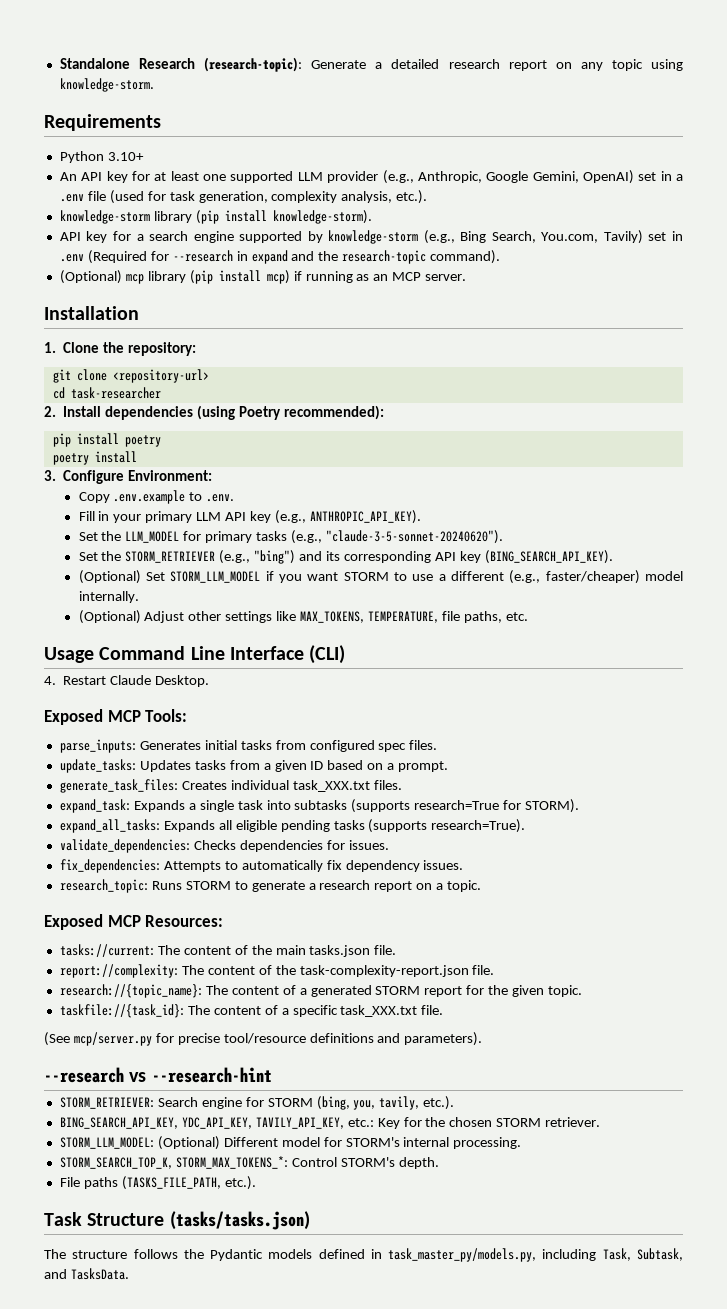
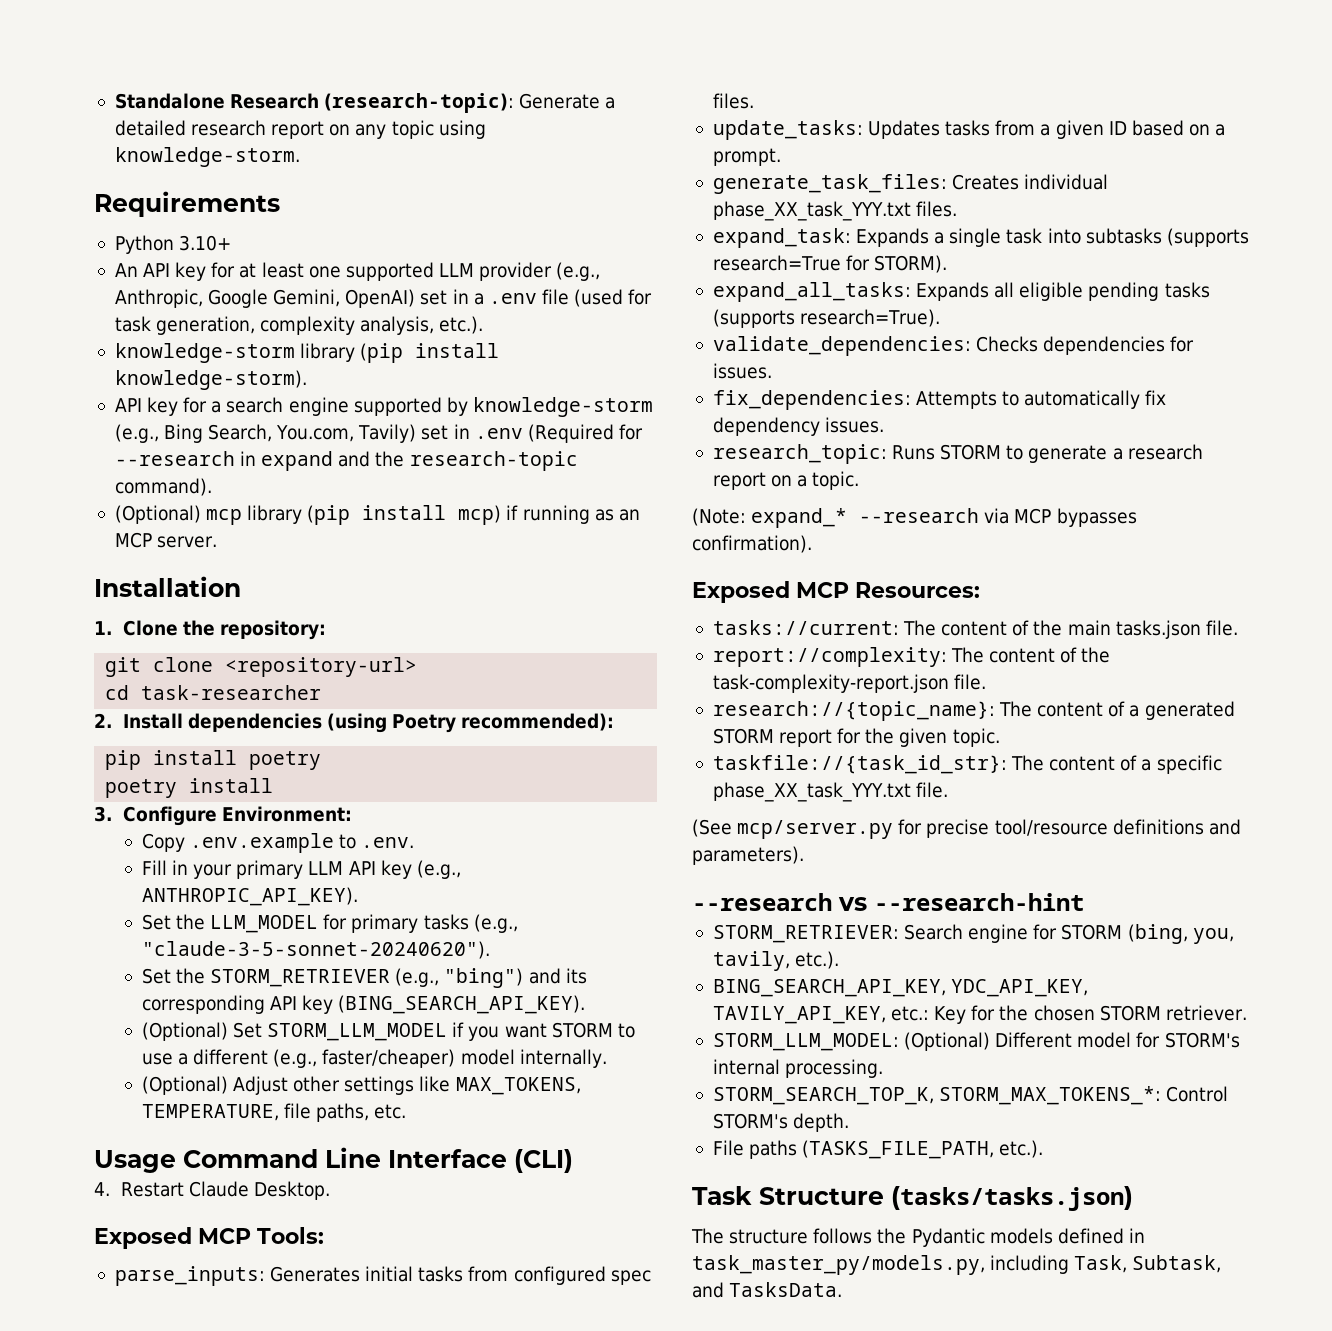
- generate_task_files: Creates individual task_XXX.txt files.
+ generate_task_files: Creates individual phase_XX_task_YYY.txt files.
+ (Note: expand_* --research via MCP bypasses confirmation).
- taskfile://{task_id}: The content of a specific task_XXX.txt file.
+ taskfile://{task_id_str}: The content of a specific phase_XX_task_YYY.txt file.

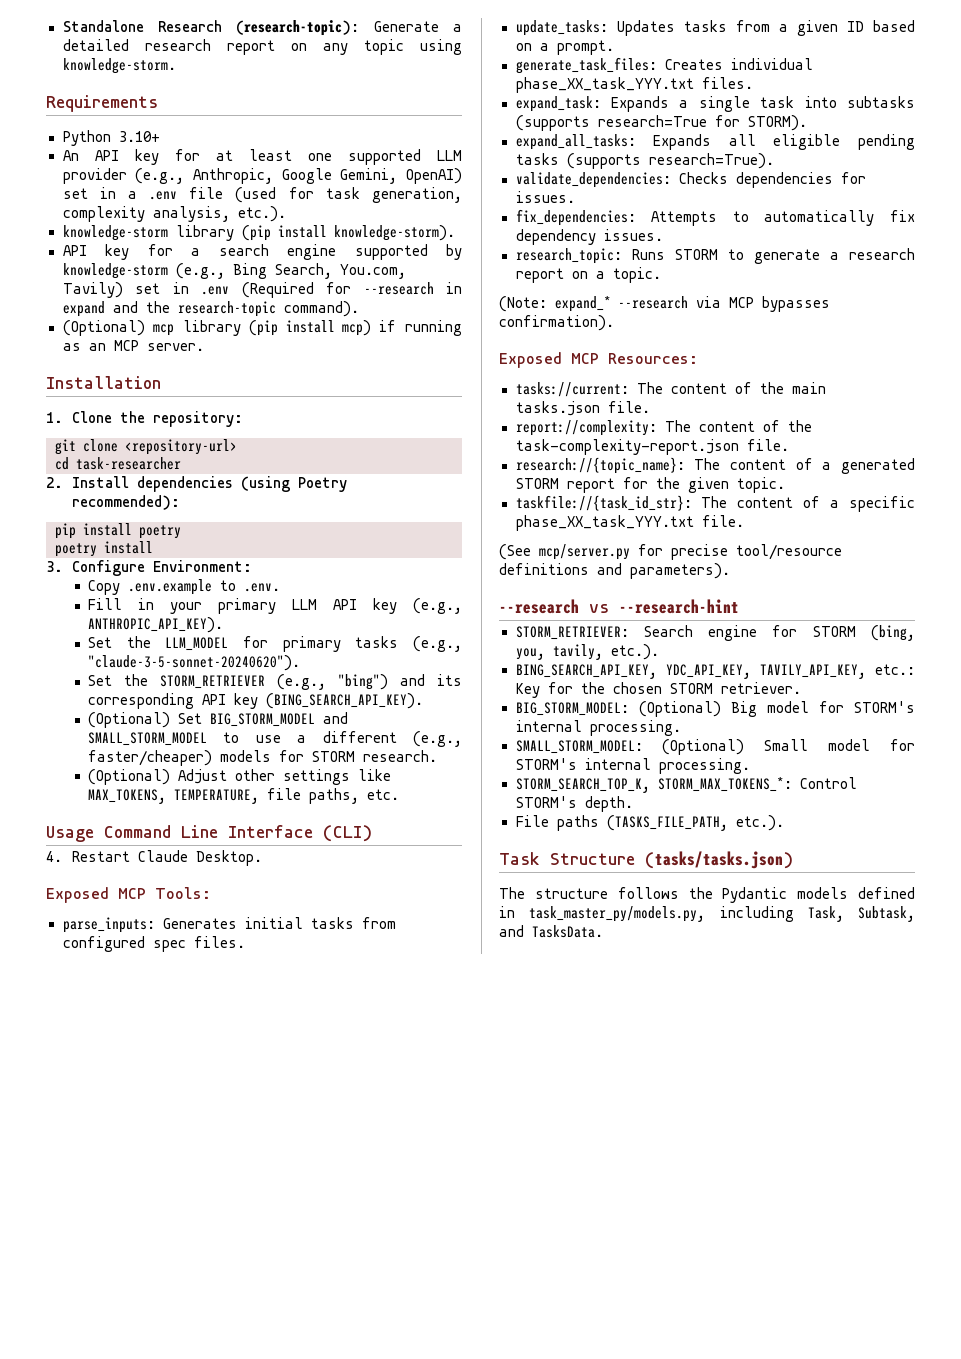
- (Optional) Set STORM_LLM_MODEL if you want STORM to use a different (e.g., faster/cheaper) model internally.
+ (Optional) Set BIG_STORM_MODEL and SMALL_STORM_MODEL to use a different (e.g., faster/cheaper) models for STORM research.
- STORM_LLM_MODEL: (Optional) Different model for STORM's internal processing.
+ BIG_STORM_MODEL: (Optional) Big model for STORM's internal processing.
+ SMALL_STORM_MODEL: (Optional) Small model for STORM's internal processing.

